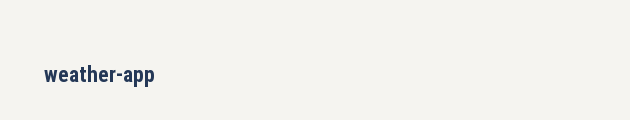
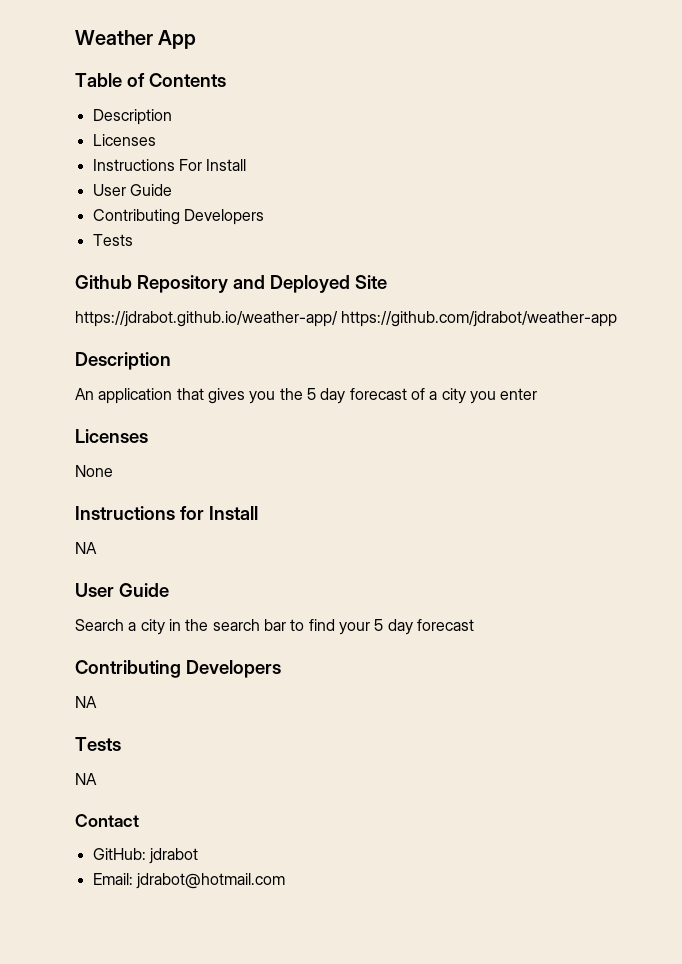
- weather-app
+ Weather App
+ Table of Contents
+ Description
+ Licenses
+ Instructions For Install
+ User Guide
+ Contributing Developers
+ Tests
+ Github Repository and Deployed Site
+ https://jdrabot.github.io/weather-app/ https://github.com/jdrabot/weather-app
+ Description
+ An application that gives you the 5 day forecast of a city you enter
+ Licenses
+ None
+ Instructions for Install
+ NA
+ User Guide
+ Search a city in the search bar to find your 5 day forecast
+ Contributing Developers
+ NA
+ Tests
+ NA
+ Contact
+ GitHub: jdrabot
+ Email: jdrabot@hotmail.com

